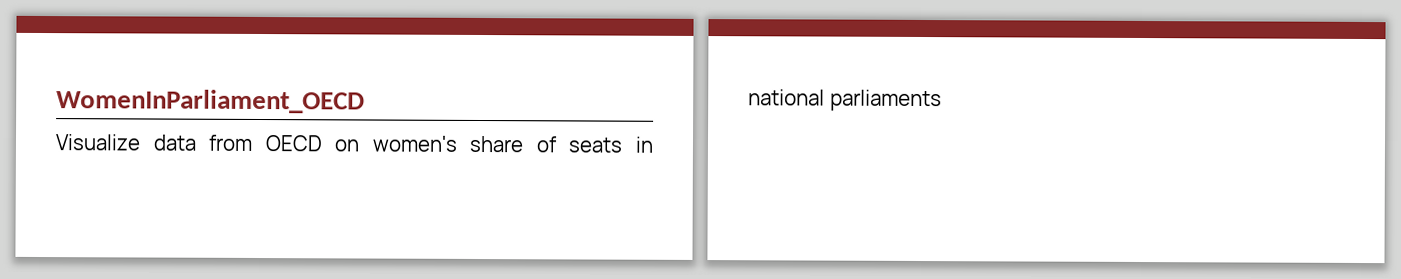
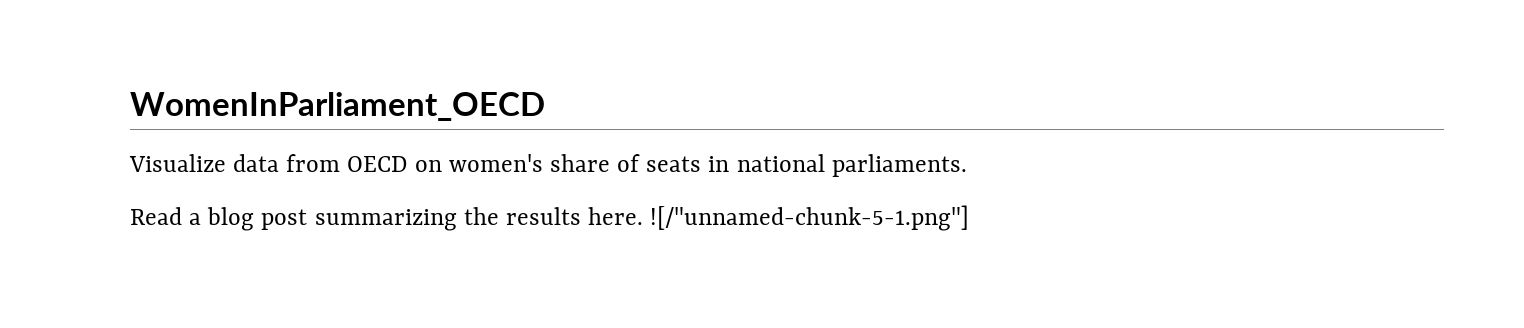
- Visualize data from OECD on women's share of seats in national parliaments
+ Visualize data from OECD on women's share of seats in national parliaments.
+ Read a blog post summarizing the results here. ![/"unnamed-chunk-5-1.png"]

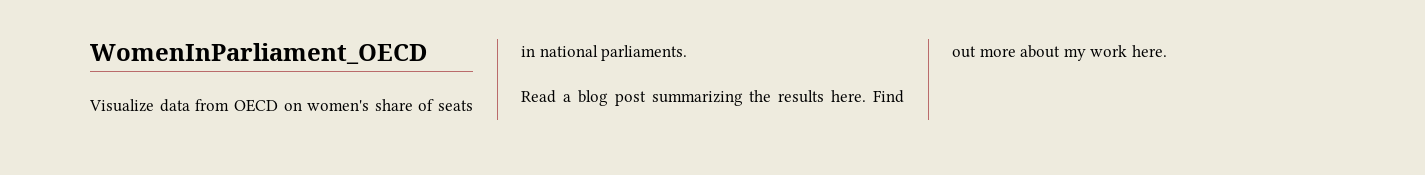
- ![/"unnamed-chunk-5-1.png"]
+ Find out more about my work here.

